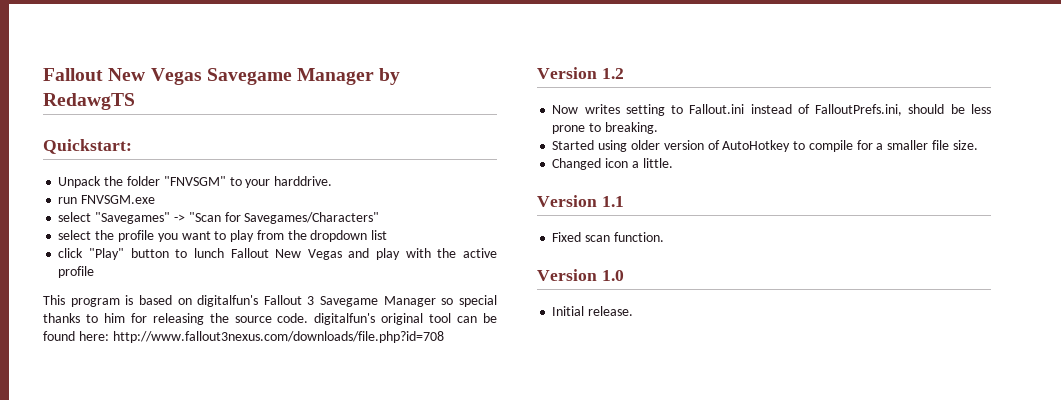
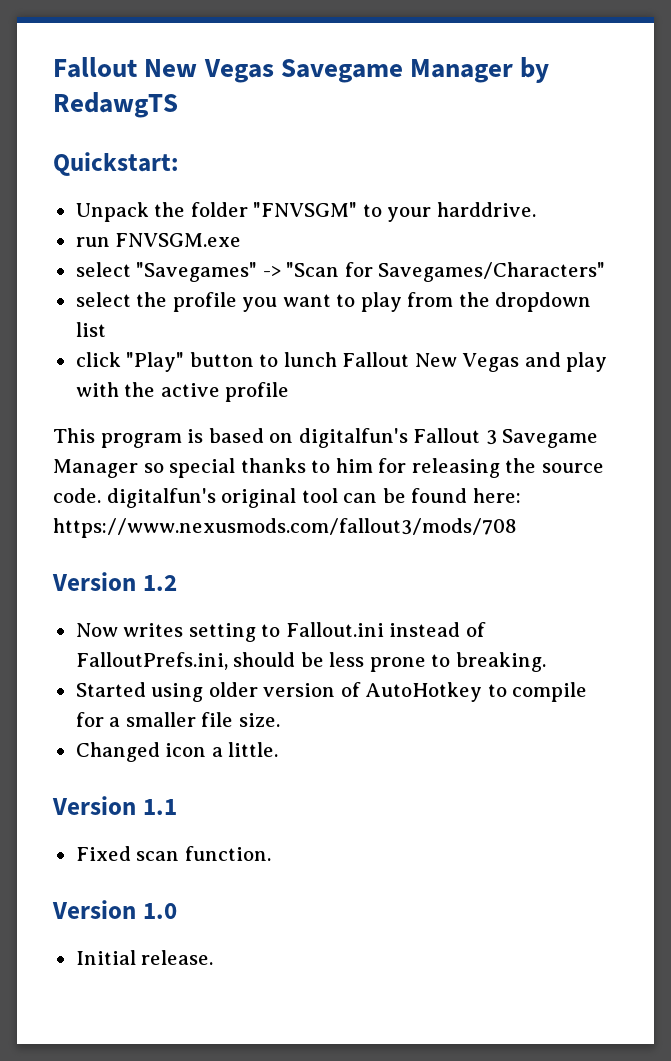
- This program is based on digitalfun's Fallout 3 Savegame Manager so special thanks to him for releasing the source code. digitalfun's original tool can be found here: http://www.fallout3nexus.com/downloads/file.php?id=708
+ This program is based on digitalfun's Fallout 3 Savegame Manager so special thanks to him for releasing the source code. digitalfun's original tool can be found here: https://www.nexusmods.com/fallout3/mods/708

